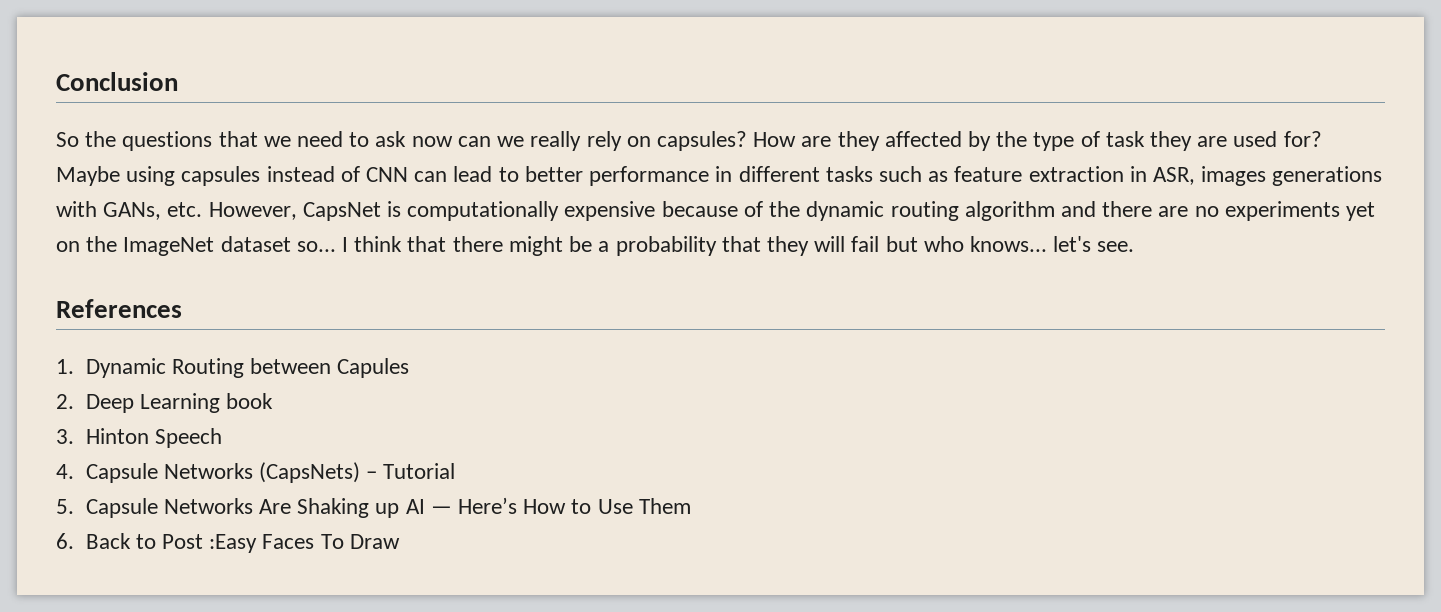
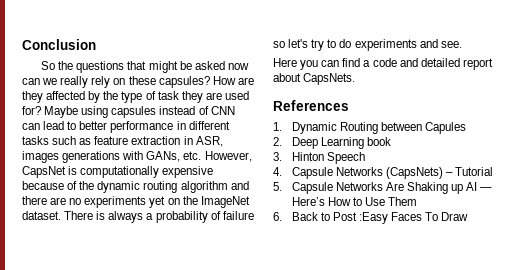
- So the questions that we need to ask now can we really rely on capsules?
+ So the questions that might be asked now can we really rely on these capsules?
- Maybe using capsules instead of CNN can lead to better performance in different tasks such as feature extraction in ASR, images generations with GANs, etc. However, CapsNet is computationally expensive because of the dynamic routing algorithm and there are no experiments yet on the ImageNet dataset so... I think that there might be a probability that they will fail but who knows... let's see.
+ Maybe using capsules instead of CNN can lead to better performance in different tasks such as feature extraction in ASR, images generations with GANs, etc. However, CapsNet is computationally expensive because of the dynamic routing algorithm and there are no experiments yet on the ImageNet dataset. There is always a probability of failure so let's try to do experiments and see.
+ Here you can find a code and detailed report about CapsNets.

